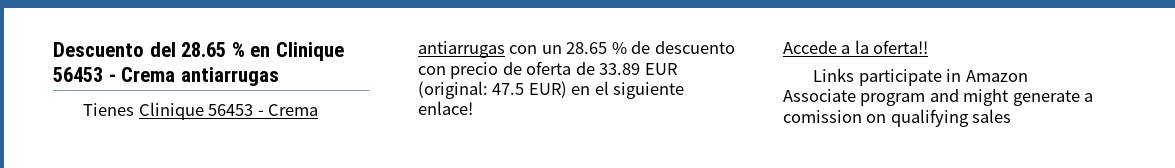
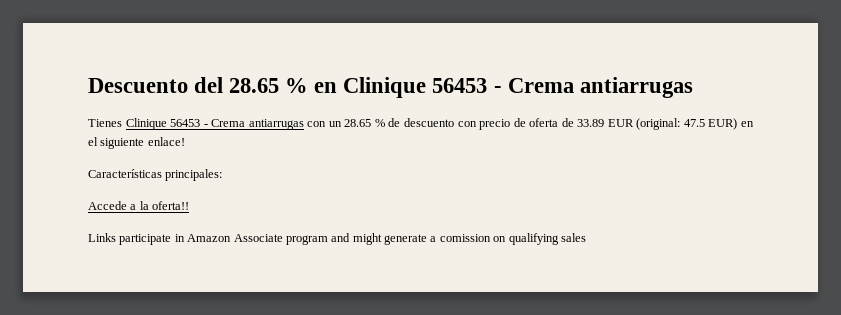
+ Características principales:

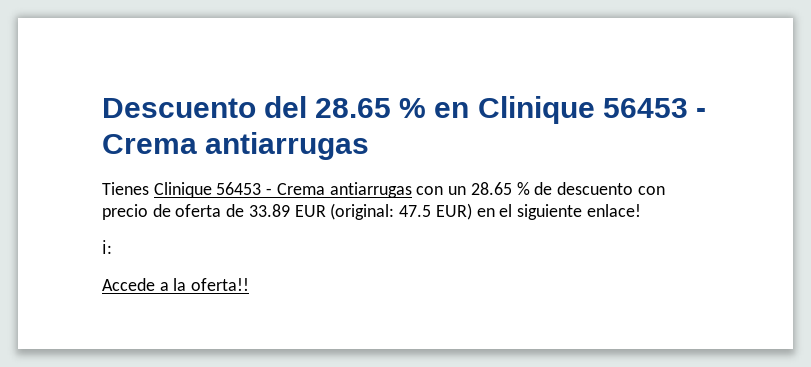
- Características principales:
+ ℹ:
- Links participate in Amazon Associate program and might generate a comission on qualifying sales

